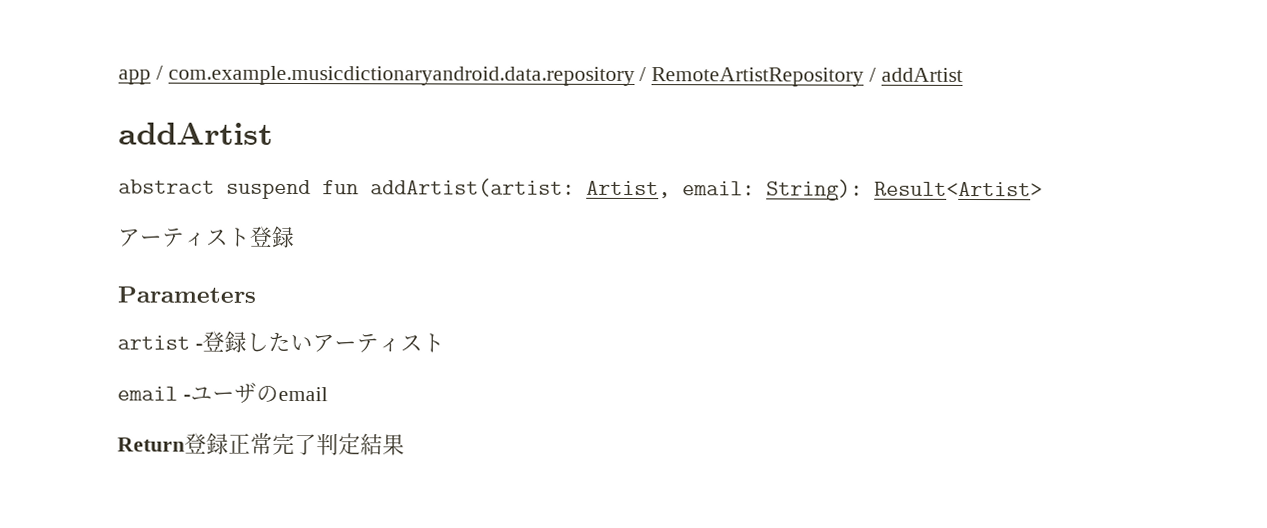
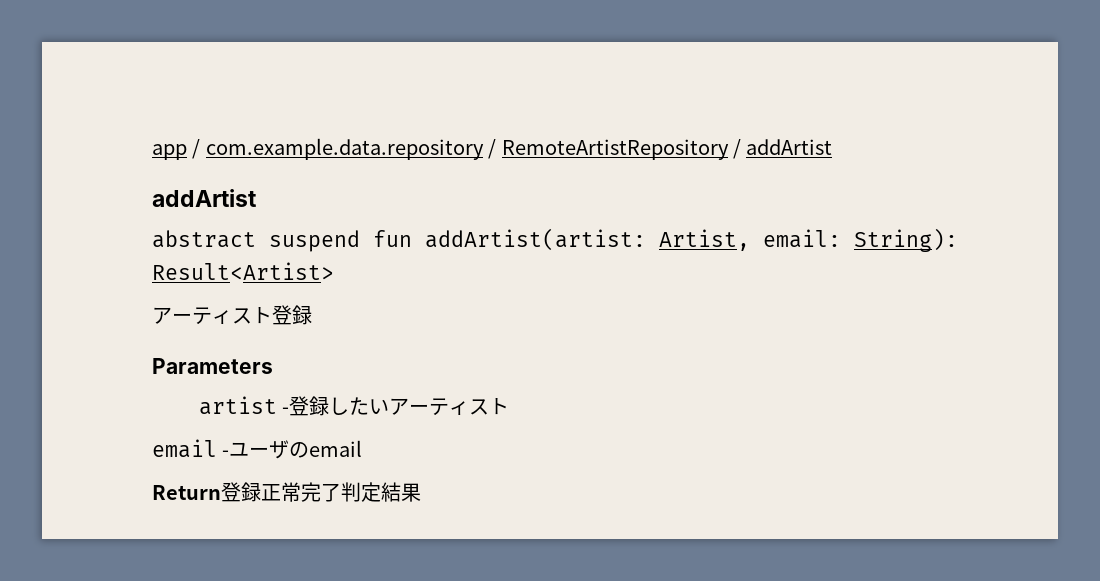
- app / com.example.musicdictionaryandroid.data.repository / RemoteArtistRepository / addArtist
+ app / com.example.data.repository / RemoteArtistRepository / addArtist

